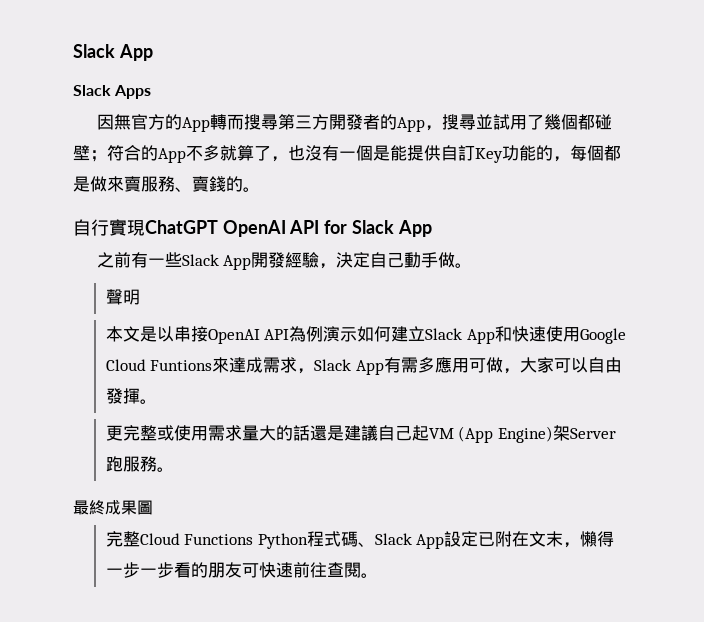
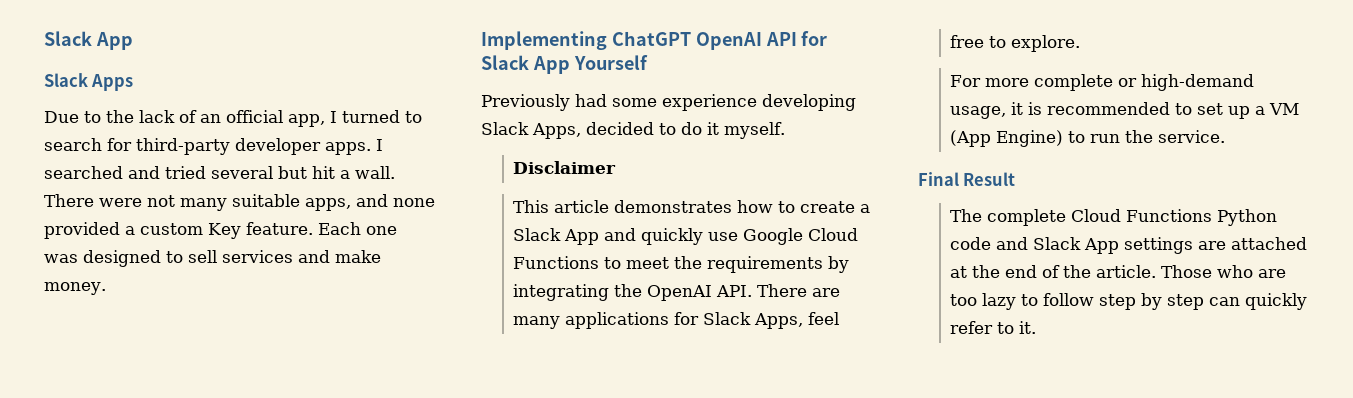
- 因無官方的App轉而搜尋第三方開發者的App，搜尋並試用了幾個都碰壁；符合的App不多就算了，也沒有一個是能提供自訂Key功能的，每個都是做來賣服務、賣錢的。
- 自行實現ChatGPT OpenAI API for Slack App
- 之前有一些Slack App開發經驗，決定自己動手做。
- 聲明
- 本文是以串接OpenAI API為例演示如何建立Slack App和快速使用Google Cloud Funtions來達成需求，Slack App有需多應用可做，大家可以自由發揮。
- 更完整或使用需求量大的話還是建議自己起VM (App Engine)架Server跑服務。
- 最終成果圖
- 完整Cloud Functions Python程式碼、Slack App設定已附在文末，懶得一步一步看的朋友可快速前往查閱。
+ Due to the lack of an official app, I turned to search for third-party developer apps. I searched and tried several but hit a wall. There were not many suitable apps, and none provided a custom Key feature. Each one was designed to sell services and make money.
+ Implementing ChatGPT OpenAI API for Slack App Yourself
+ Previously had some experience developing Slack Apps, decided to do it myself.
+ Disclaimer
+ This article demonstrates how to create a Slack App and quickly use Google Cloud Functions to meet the requirements by integrating the OpenAI API. There are many applications for Slack Apps, feel free to explore.
+ For more complete or high-demand usage, it is recommended to set up a VM (App Engine) to run the service.
+ Final Result
+ The complete Cloud Functions Python code and Slack App settings are attached at the end of the article. Those who are too lazy to follow step by step can quickly refer to it.

